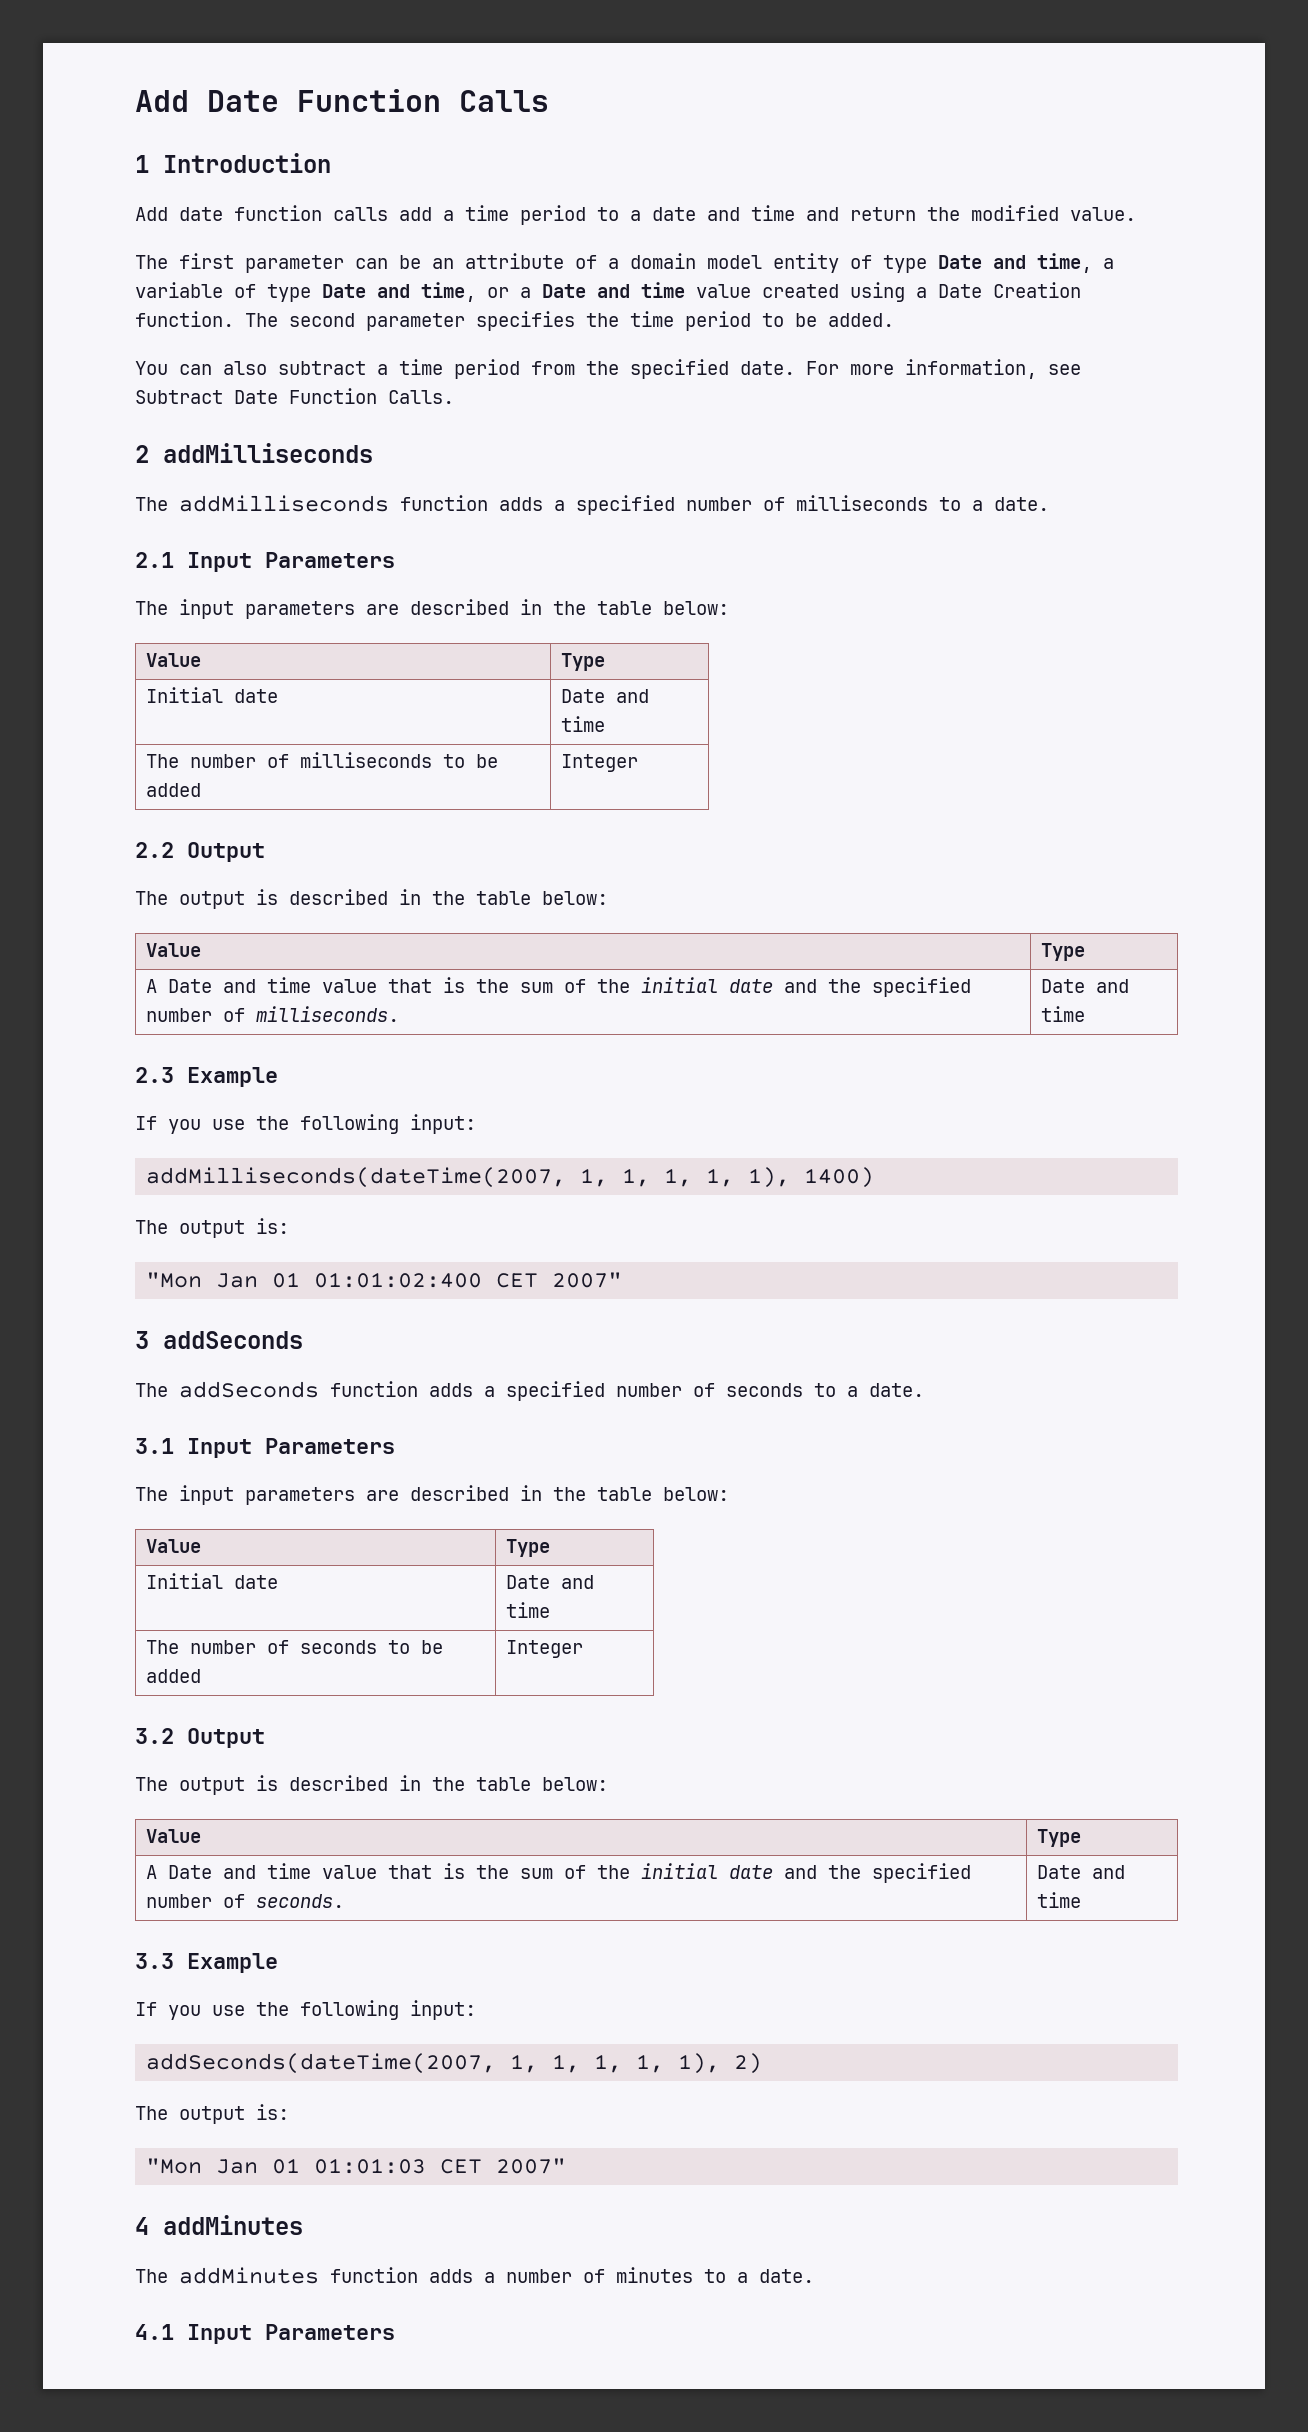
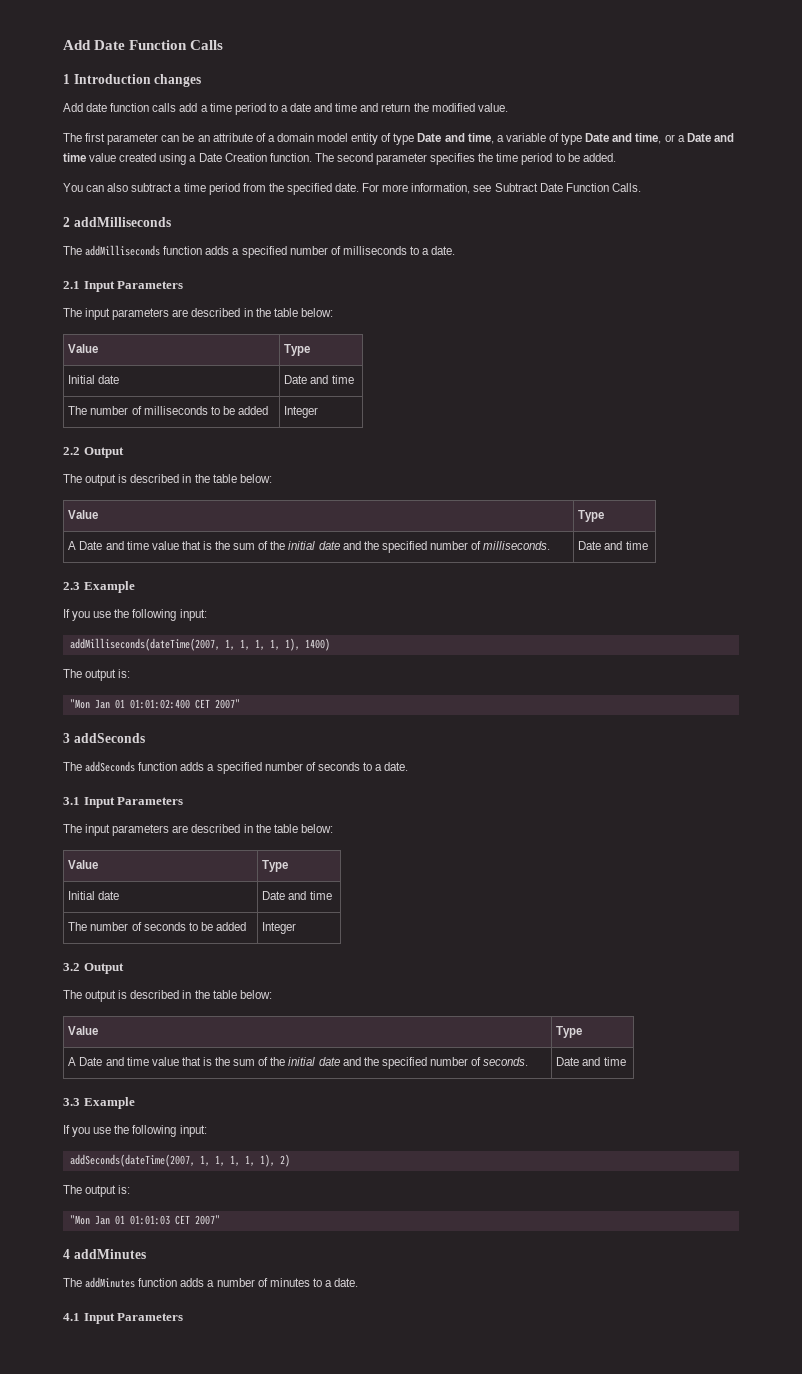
- 1 Introduction
+ 1 Introduction changes

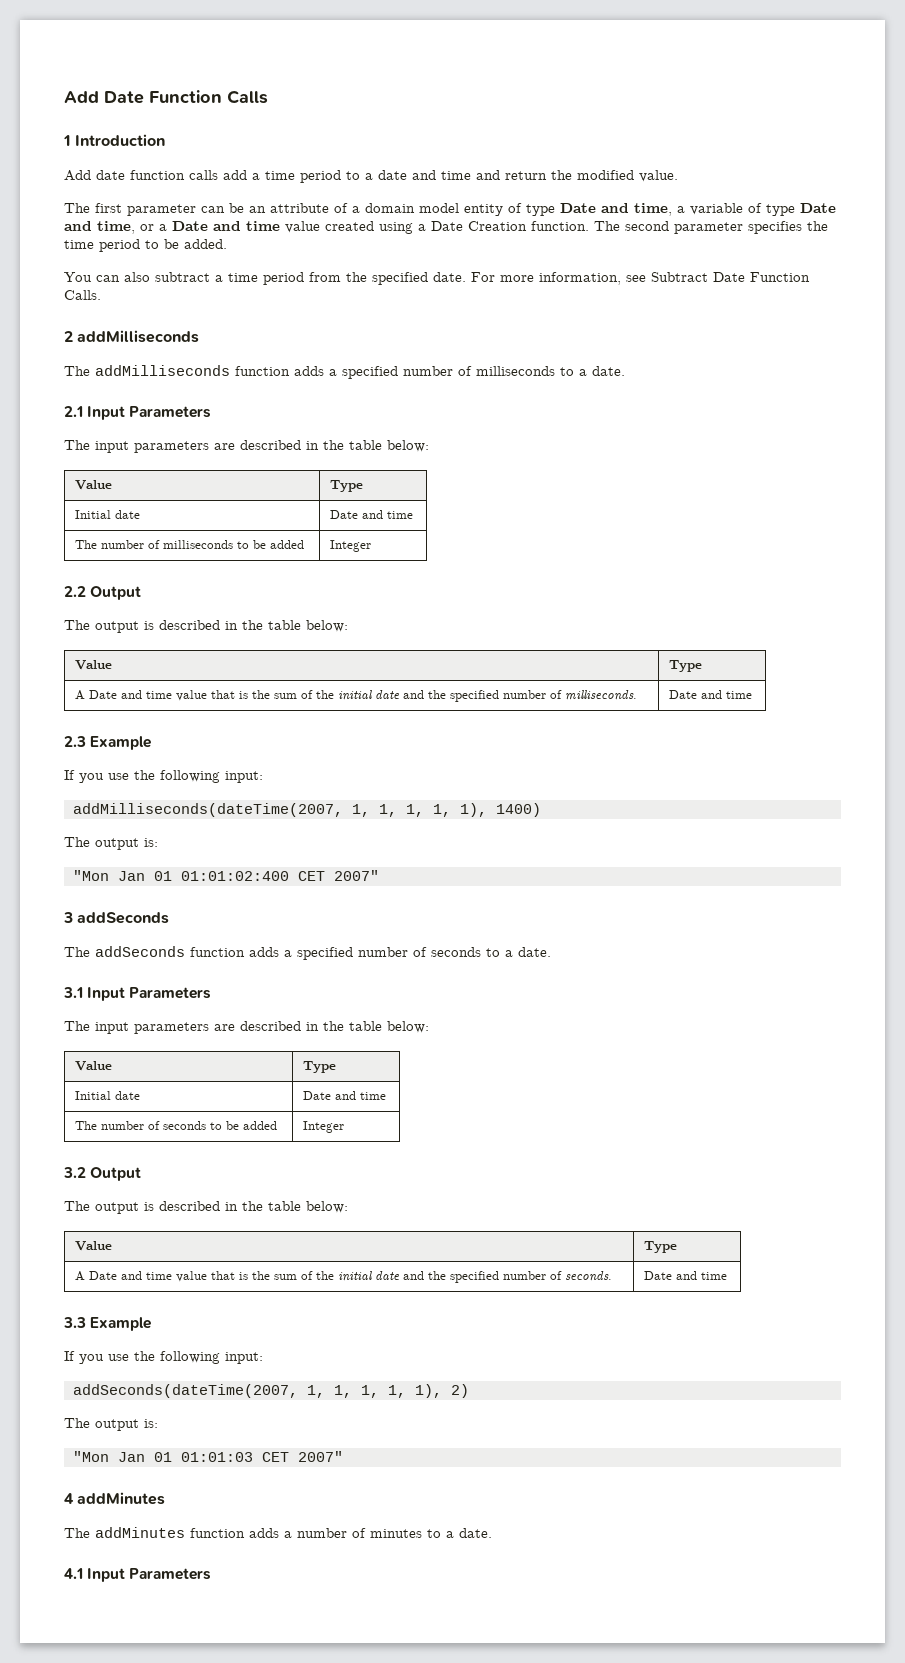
- 1 Introduction changes
+ 1 Introduction

